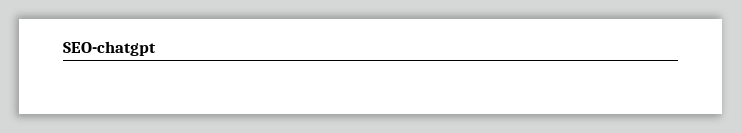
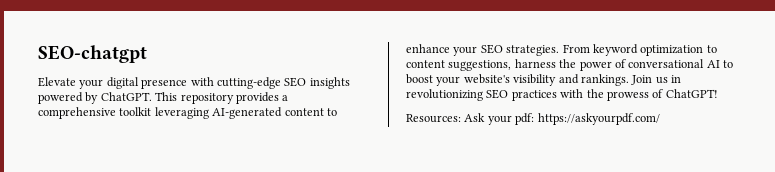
+ Elevate your digital presence with cutting-edge SEO insights powered by ChatGPT. This repository provides a comprehensive toolkit leveraging AI-generated content to enhance your SEO strategies. From keyword optimization to content suggestions, harness the power of conversational AI to boost your website's visibility and rankings. Join us in revolutionizing SEO practices with the prowess of ChatGPT!
+ Resources: Ask your pdf: https://askyourpdf.com/

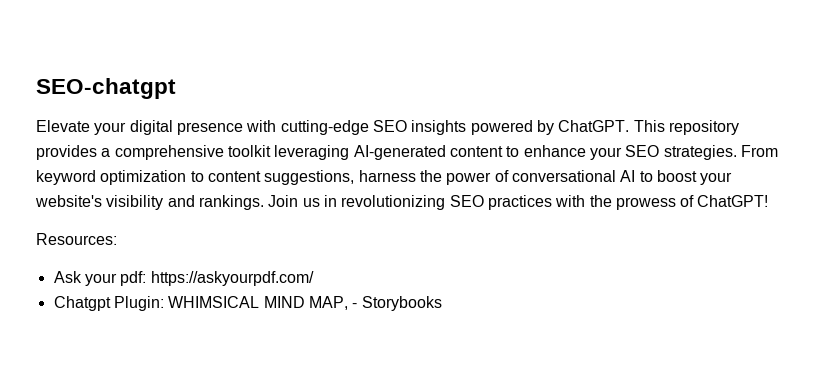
- Resources: Ask your pdf: https://askyourpdf.com/
+ Resources:
+ Ask your pdf: https://askyourpdf.com/
+ Chatgpt Plugin: WHIMSICAL MIND MAP, - Storybooks

